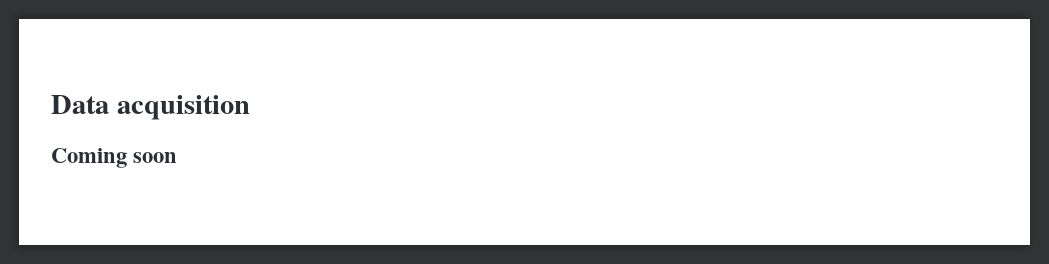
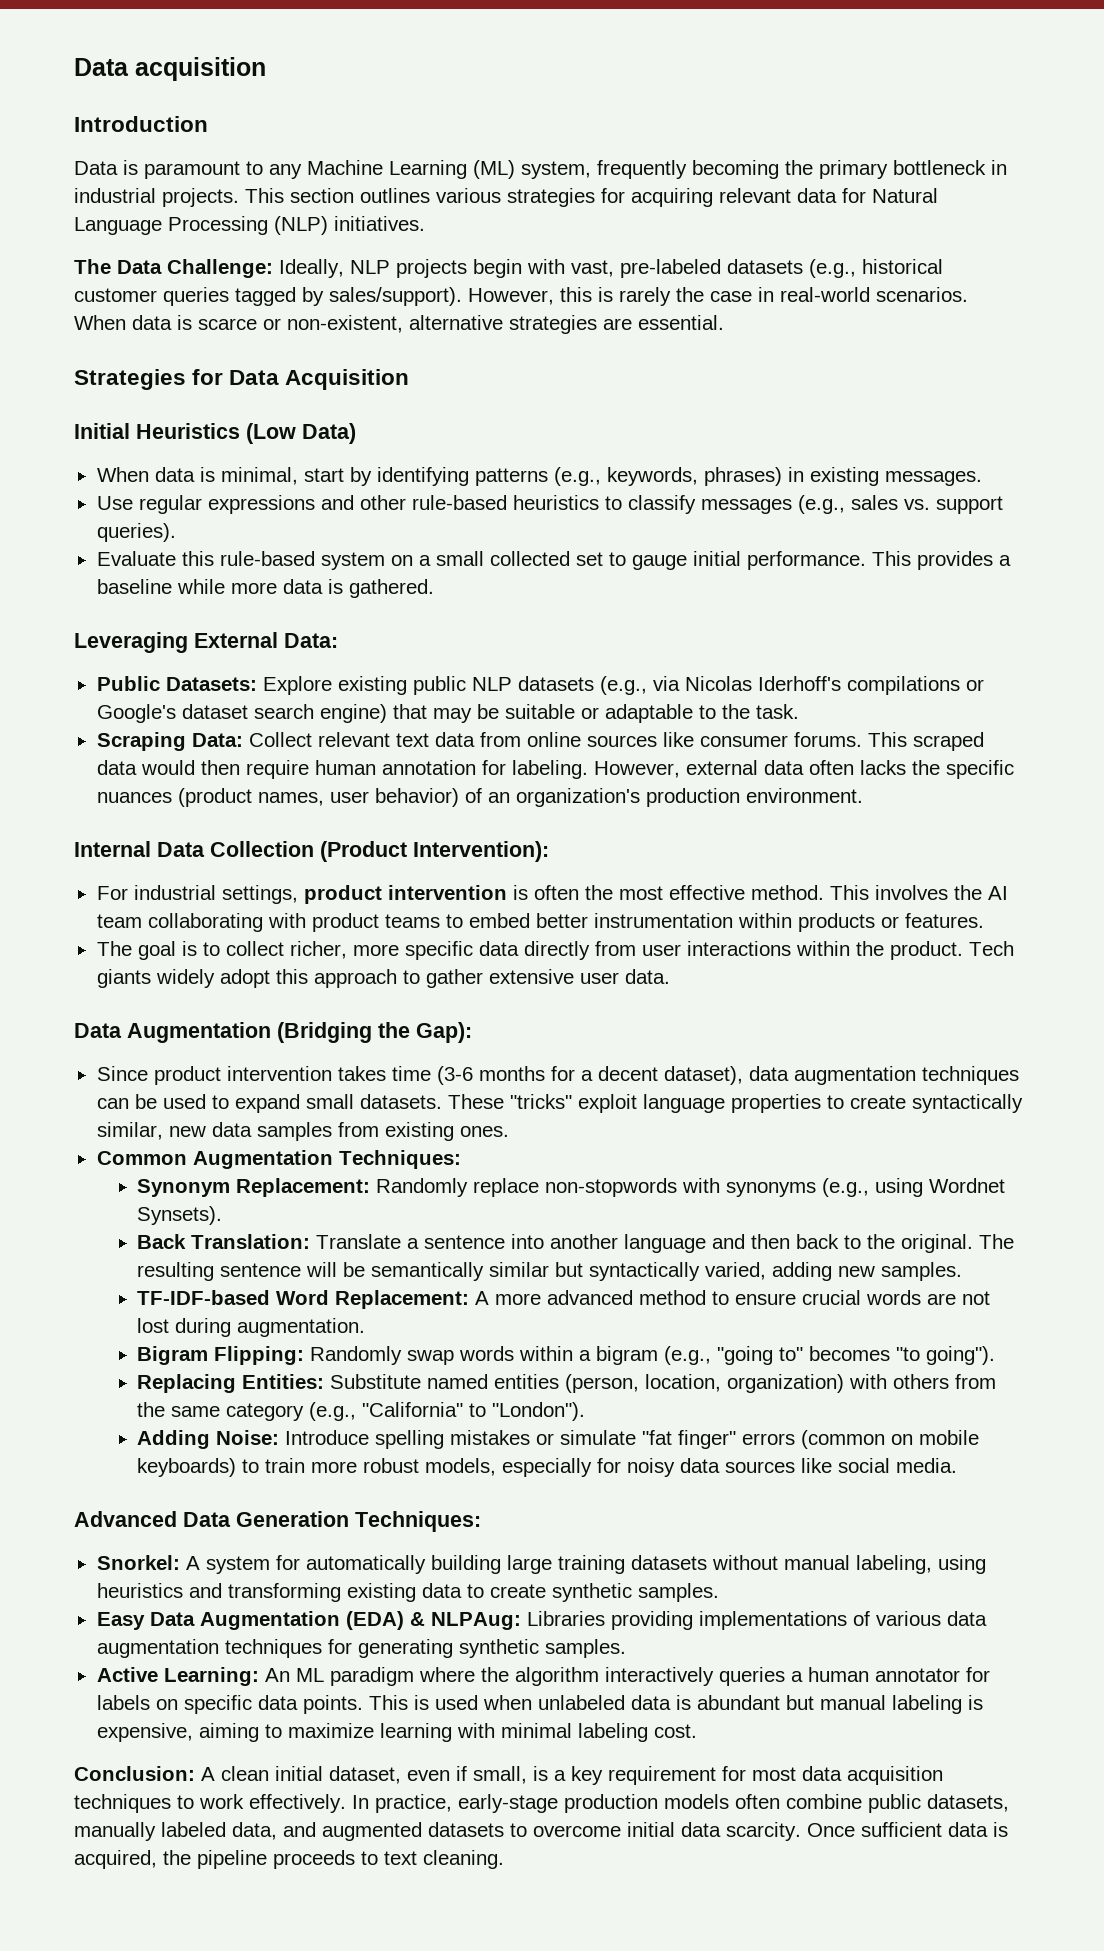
- Coming soon
+ Introduction
+ Data is paramount to any Machine Learning (ML) system, frequently becoming the primary bottleneck in industrial projects. This section outlines various strategies for acquiring relevant data for Natural Language Processing (NLP) initiatives.
+ The Data Challenge: Ideally, NLP projects begin with vast, pre-labeled datasets (e.g., historical customer queries tagged by sales/support). However, this is rarely the case in real-world scenarios. When data is scarce or non-existent, alternative strategies are essential.
+ Strategies for Data Acquisition
+ Initial Heuristics (Low Data)
+ When data is minimal, start by identifying patterns (e.g., keywords, phrases) in existing messages.
+ Use regular expressions and other rule-based heuristics to classify messages (e.g., sales vs. support queries).
+ Evaluate this rule-based system on a small collected set to gauge initial performance. This provides a baseline while more data is gathered.
+ Leveraging External Data:
+ Public Datasets: Explore existing public NLP datasets (e.g., via Nicolas Iderhoff's compilations or Google's dataset search engine) that may be suitable or adaptable to the task.
+ Scraping Data: Collect relevant text data from online sources like consumer forums. This scraped data would then require human annotation for labeling. However, external data often lacks the specific nuances (product names, user behavior) of an organization's production environment.
+ Internal Data Collection (Product Intervention):
+ For industrial settings, product intervention is often the most effective method. This involves the AI team collaborating with product teams to embed better instrumentation within products or features.
+ The goal is to collect richer, more specific data directly from user interactions within the product. Tech giants widely adopt this approach to gather extensive user data.
+ Data Augmentation (Bridging the Gap):
+ Since product intervention takes time (3-6 months for a decent dataset), data augmentation techniques can be used to expand small datasets. These "tricks" exploit language properties to create syntactically similar, new data samples from existing ones.
+ Common Augmentation Techniques:
+ Synonym Replacement: Randomly replace non-stopwords with synonyms (e.g., using Wordnet Synsets).
+ Back Translation: Translate a sentence into another language and then back to the original. The resulting sentence will be semantically similar but syntactically varied, adding new samples.
+ TF-IDF-based Word Replacement: A more advanced method to ensure crucial words are not lost during augmentation.
+ Bigram Flipping: Randomly swap words within a bigram (e.g., "going to" becomes "to going").
+ Replacing Entities: Substitute named entities (person, location, organization) with others from the same category (e.g., "California" to "London").
+ Adding Noise: Introduce spelling mistakes or simulate "fat finger" errors (common on mobile keyboards) to train more robust models, especially for noisy data sources like social media.
+ Advanced Data Generation Techniques:
+ Snorkel: A system for automatically building large training datasets without manual labeling, using heuristics and transforming existing data to create synthetic samples.
+ Easy Data Augmentation (EDA) & NLPAug: Libraries providing implementations of various data augmentation techniques for generating synthetic samples.
+ Active Learning: An ML paradigm where the algorithm interactively queries a human annotator for labels on specific data points. This is used when unlabeled data is abundant but manual labeling is expensive, aiming to maximize learning with minimal labeling cost.
+ Conclusion: A clean initial dataset, even if small, is a key requirement for most data acquisition techniques to work effectively. In practice, early-stage production models often combine public datasets, manually labeled data, and augmented datasets to overcome initial data scarcity. Once sufficient data is acquired, the pipeline proceeds to text cleaning.

